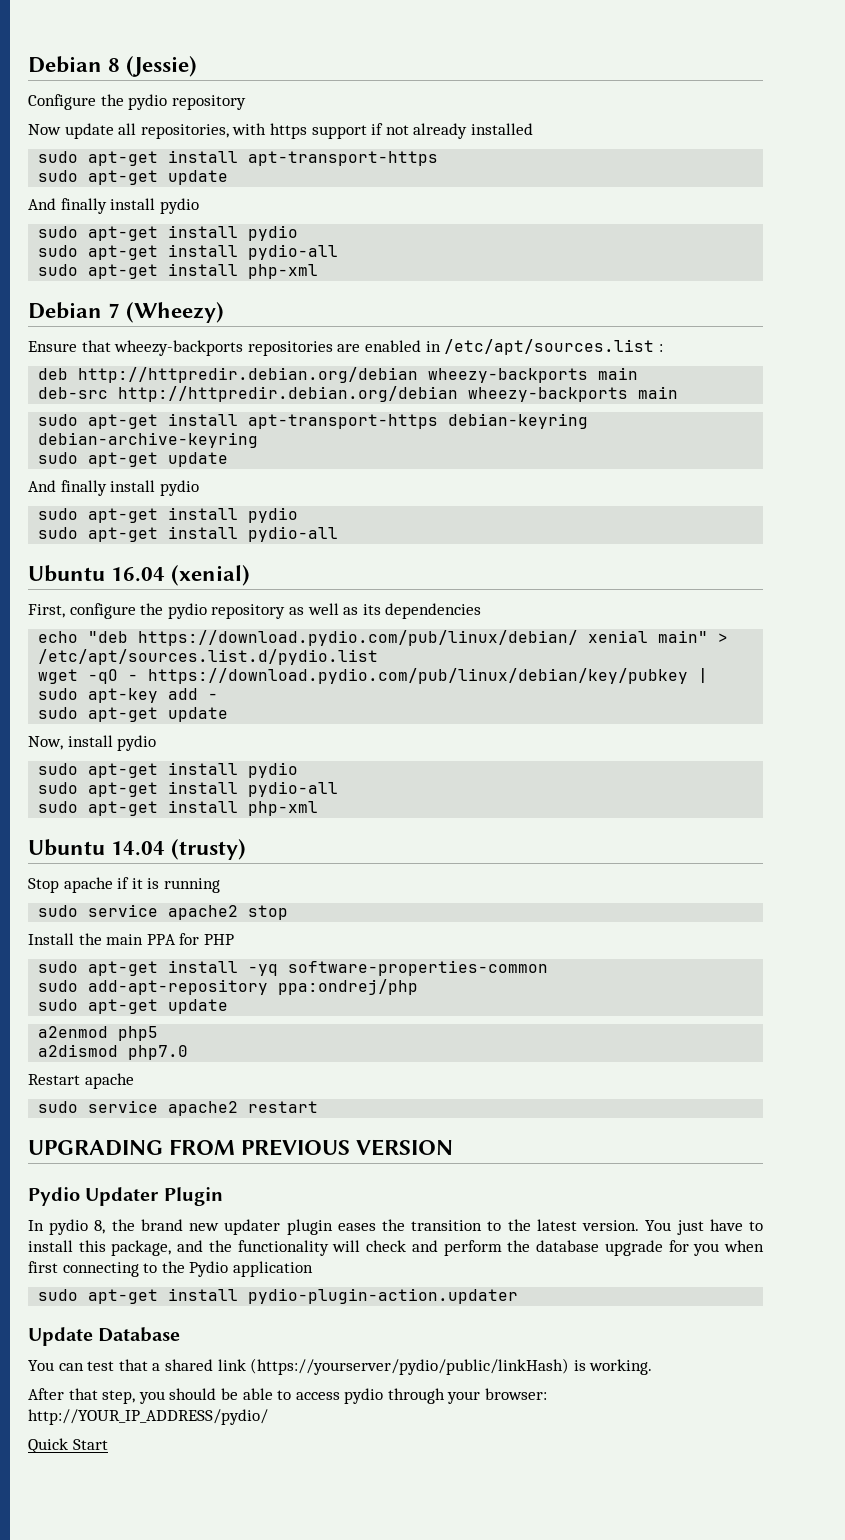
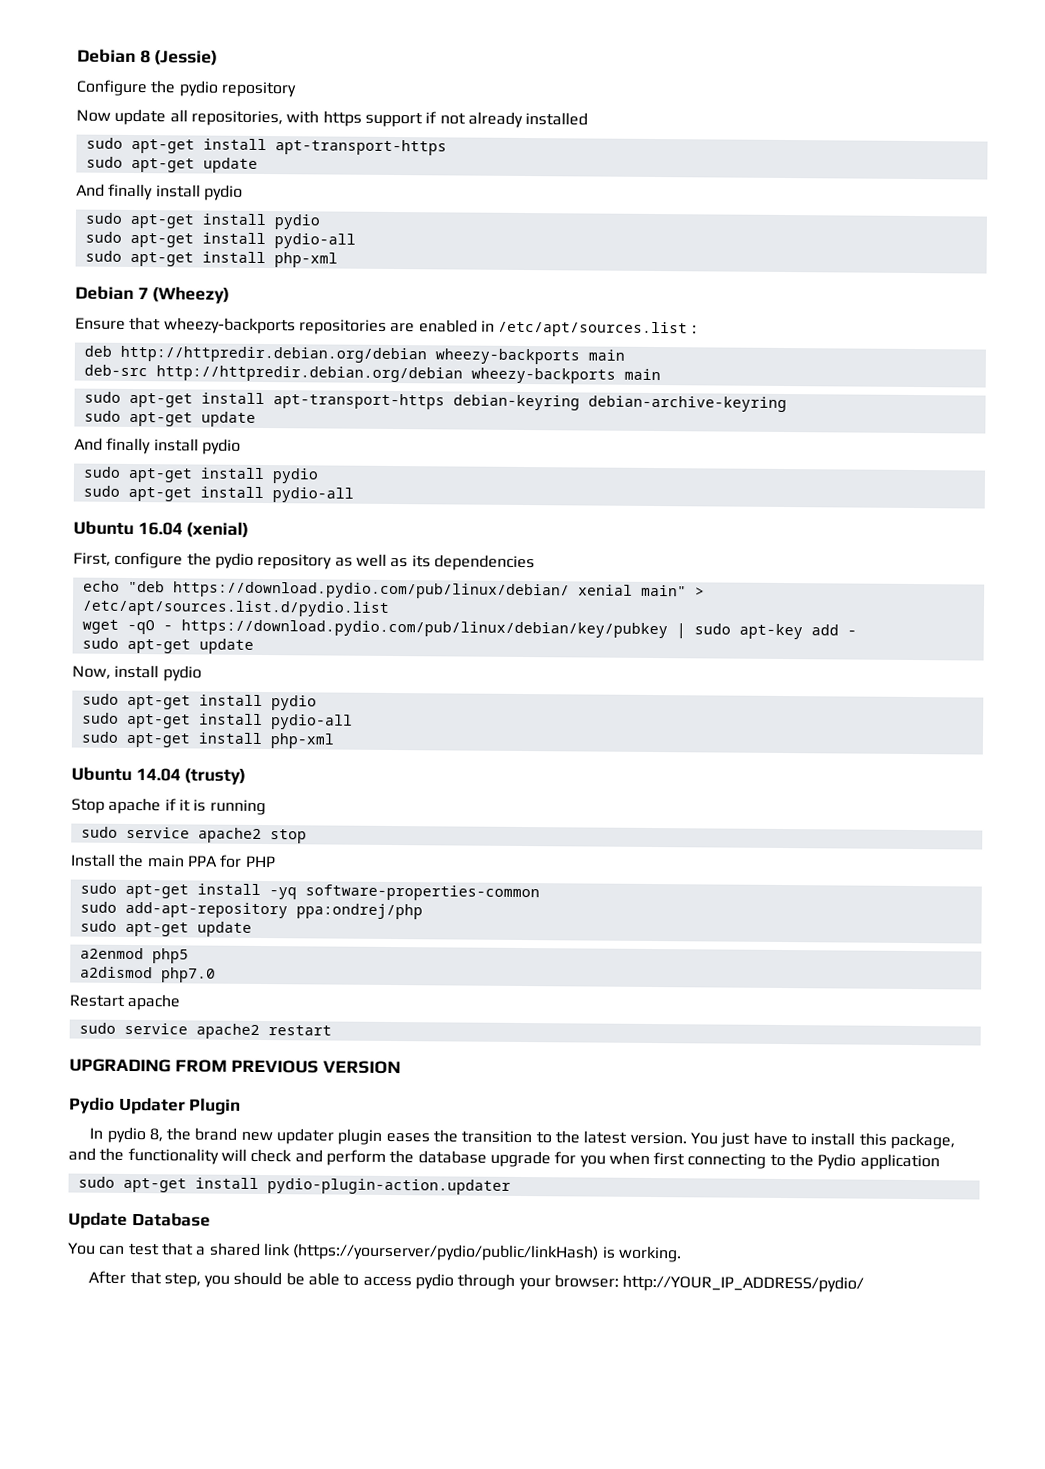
- Quick Start

